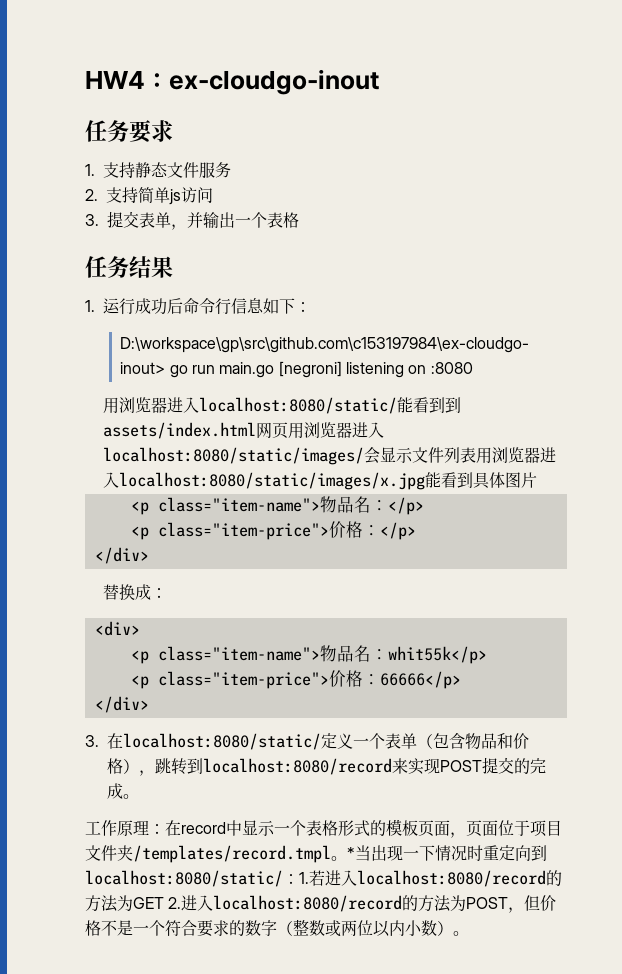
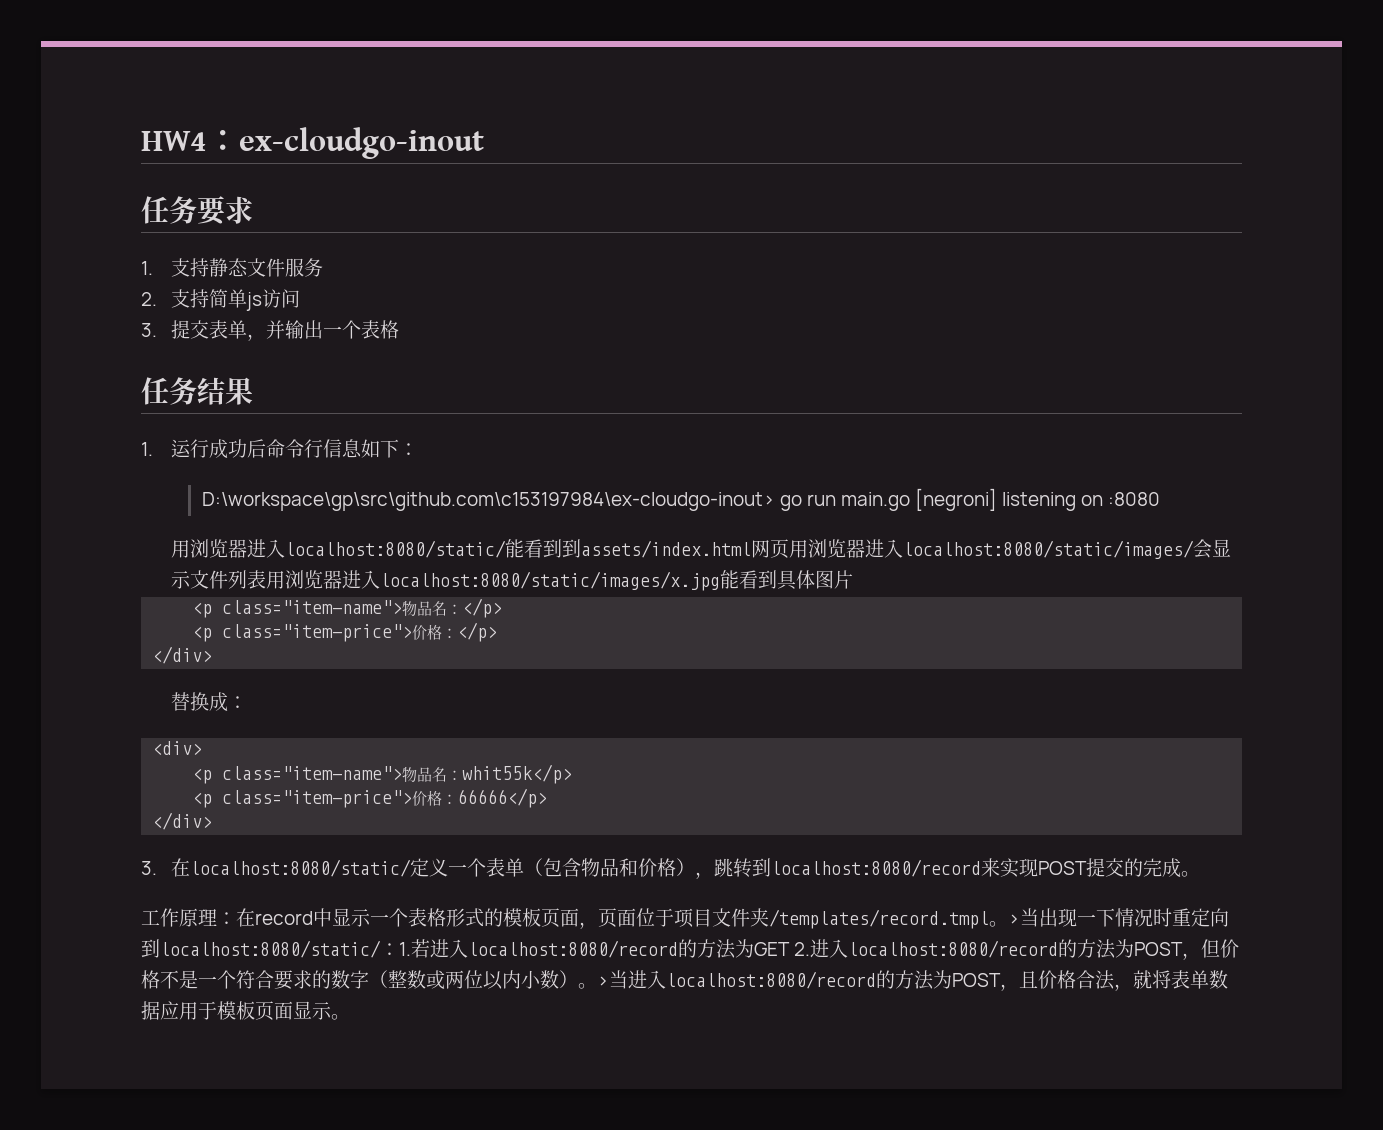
- *当出现一下情况时重定向到localhost:8080/static/：1.若进入localhost:8080/record的方法为GET 2.进入localhost:8080/record的方法为POST，但价格不是一个符合要求的数字（整数或两位以内小数）。
+ >当出现一下情况时重定向到localhost:8080/static/：1.若进入localhost:8080/record的方法为GET 2.进入localhost:8080/record的方法为POST，但价格不是一个符合要求的数字（整数或两位以内小数）。
+ >当进入localhost:8080/record的方法为POST，且价格合法，就将表单数据应用于模板页面显示。

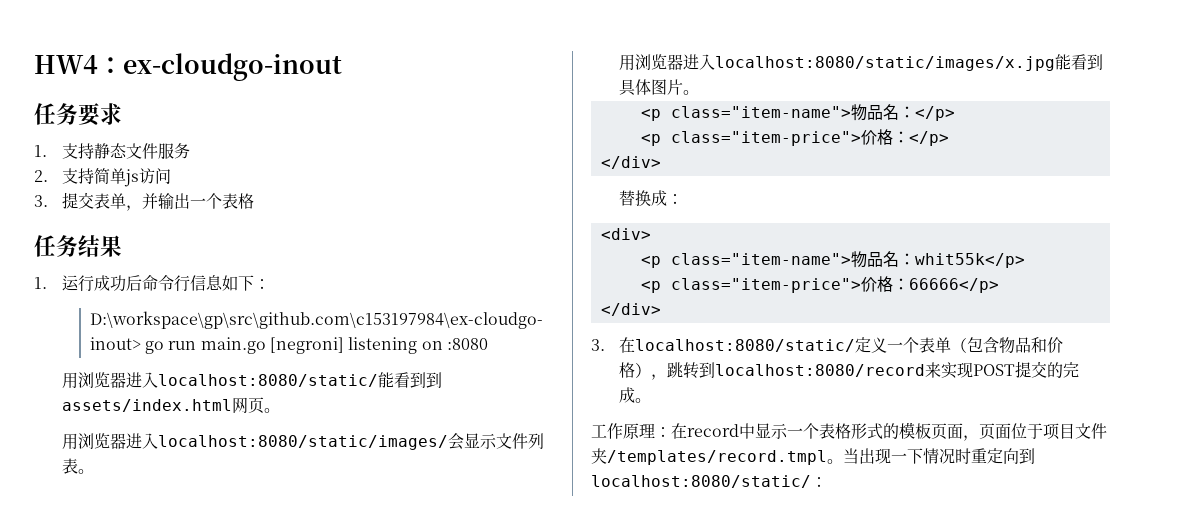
- 用浏览器进入localhost:8080/static/能看到到assets/index.html网页用浏览器进入localhost:8080/static/images/会显示文件列表用浏览器进入localhost:8080/static/images/x.jpg能看到具体图片
+ 用浏览器进入localhost:8080/static/能看到到assets/index.html网页。
+ 用浏览器进入localhost:8080/static/images/会显示文件列表。
+ 用浏览器进入localhost:8080/static/images/x.jpg能看到具体图片。
- >当出现一下情况时重定向到localhost:8080/static/：1.若进入localhost:8080/record的方法为GET 2.进入localhost:8080/record的方法为POST，但价格不是一个符合要求的数字（整数或两位以内小数）。>当进入localhost:8080/record的方法为POST，且价格合法，就将表单数据应用于模板页面显示。
+ 当出现一下情况时重定向到localhost:8080/static/：

